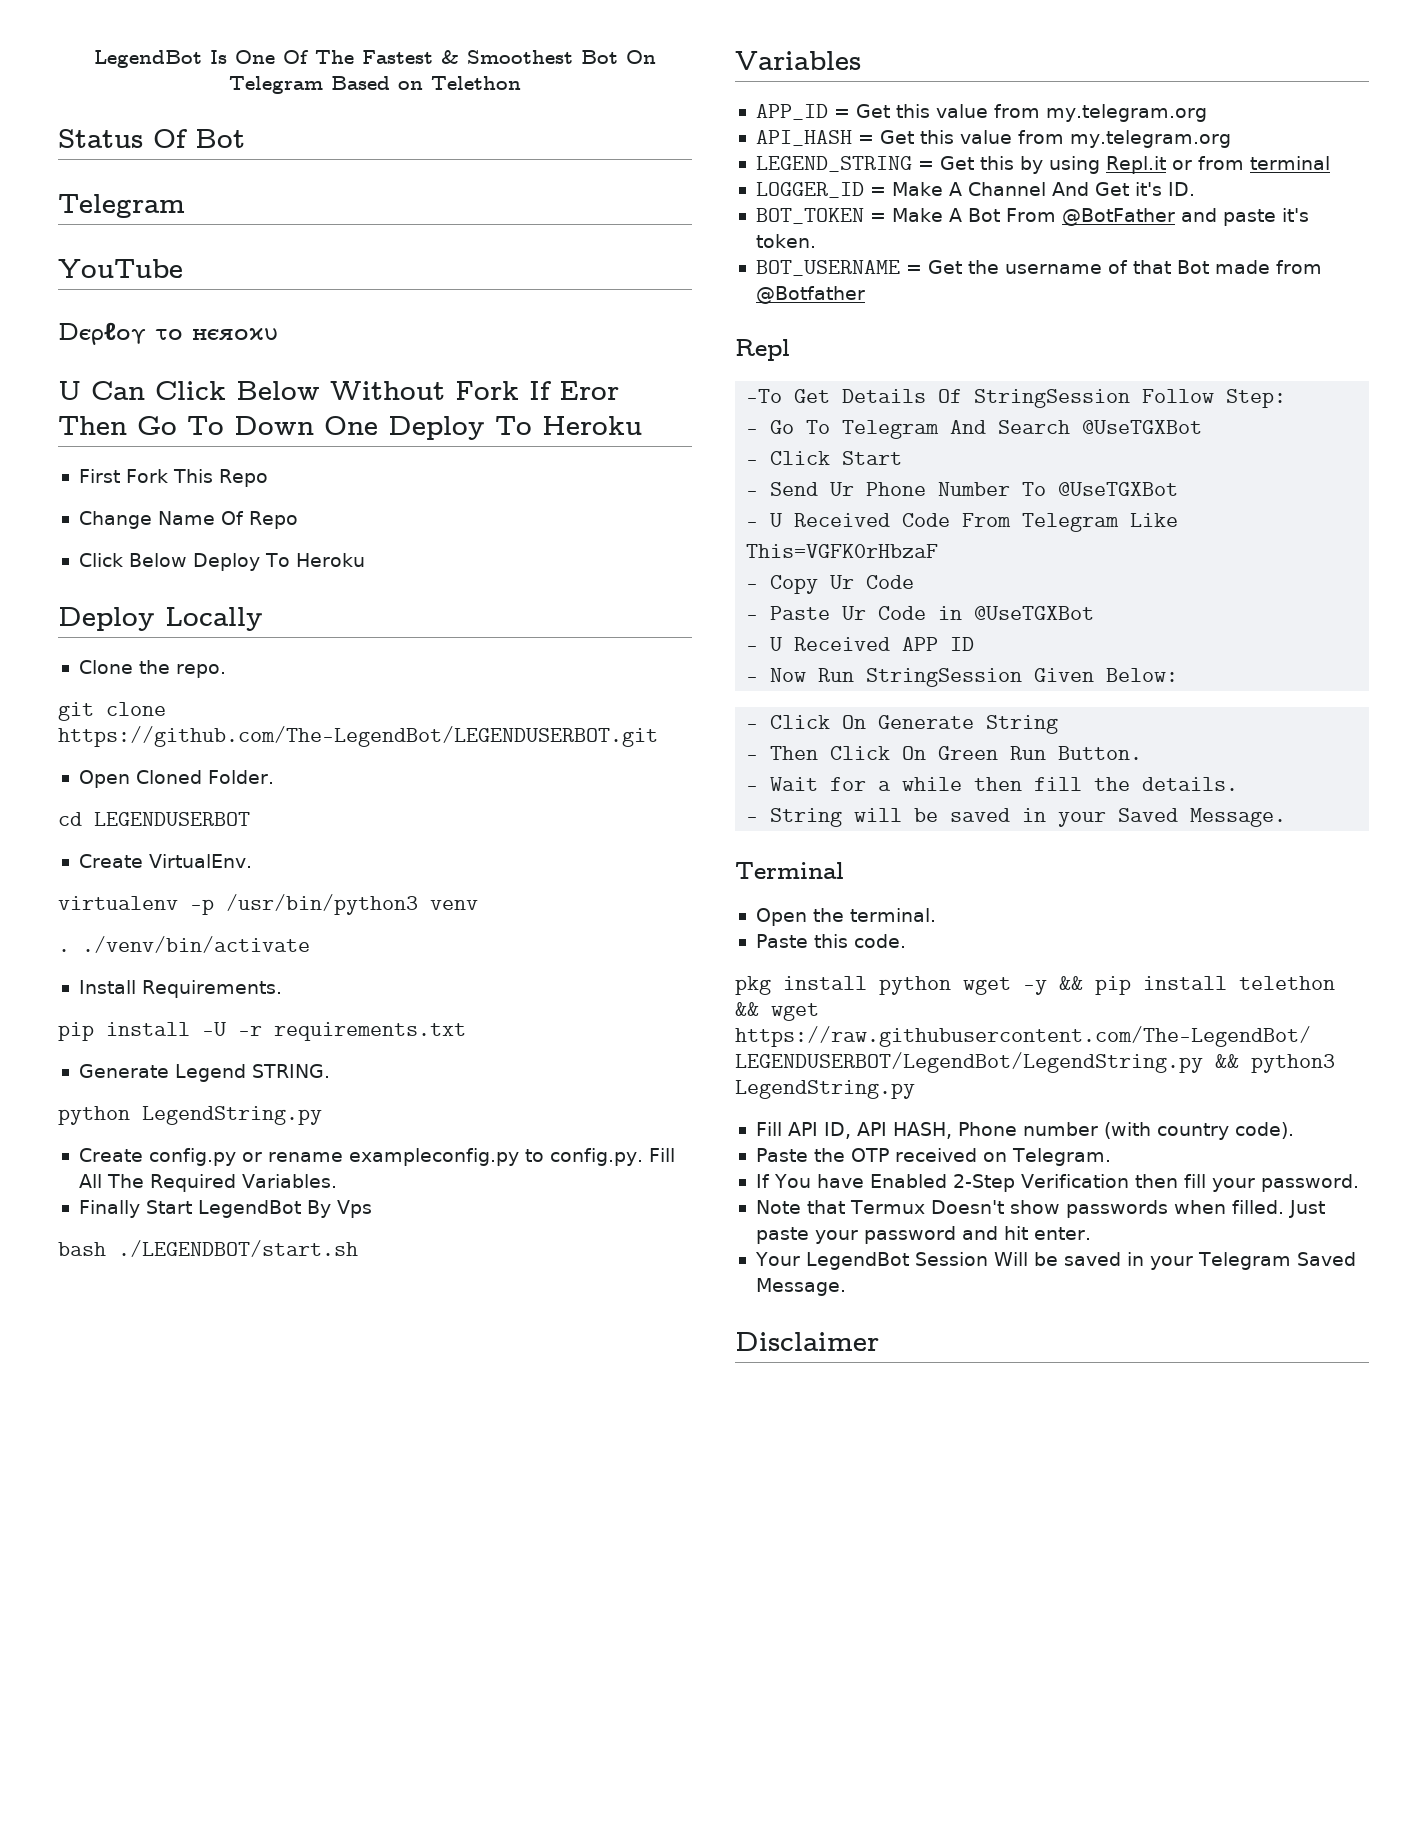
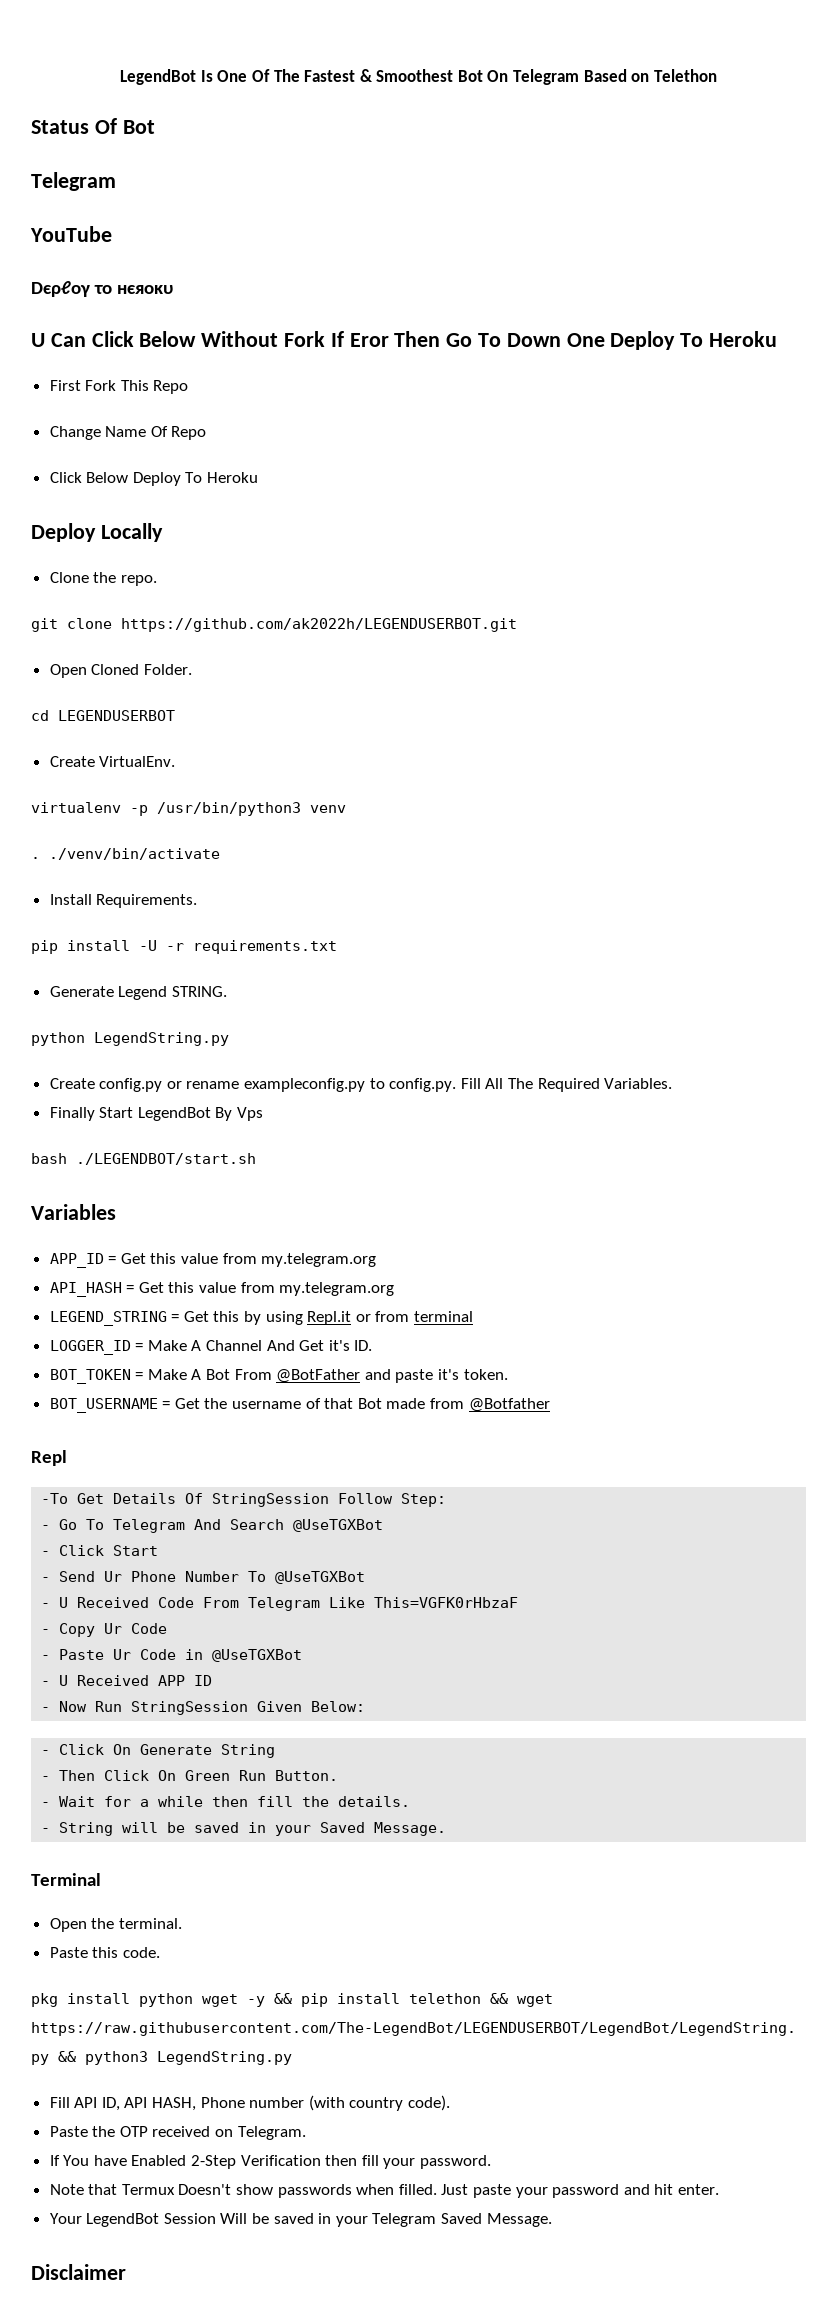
- git clone https://github.com/The-LegendBot/LEGENDUSERBOT.git
+ git clone https://github.com/ak2022h/LEGENDUSERBOT.git

